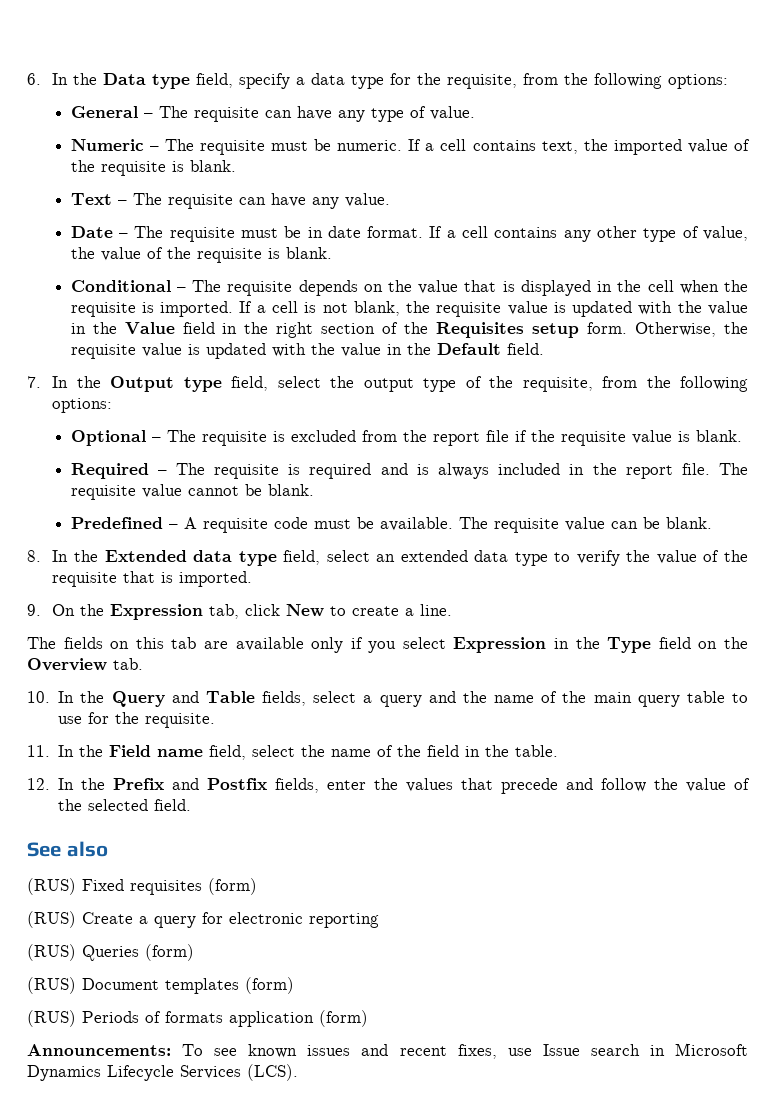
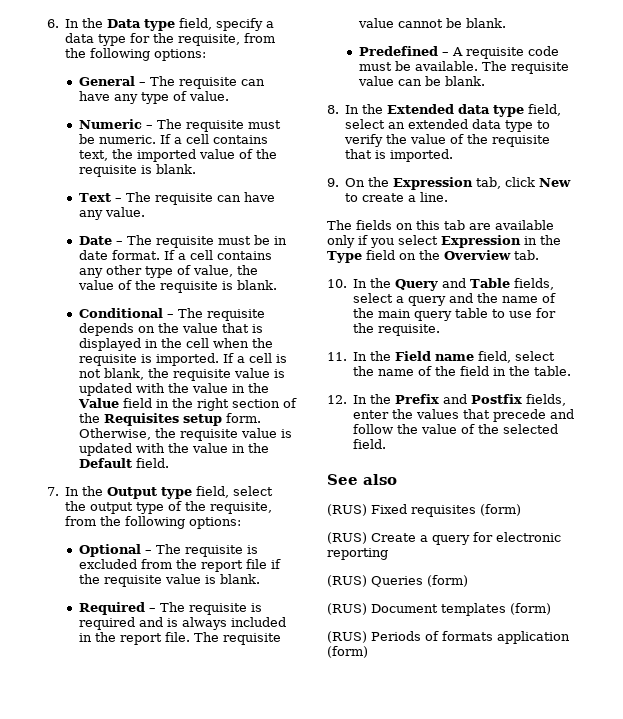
- Announcements: To see known issues and recent fixes, use Issue search in Microsoft Dynamics Lifecycle Services (LCS).

